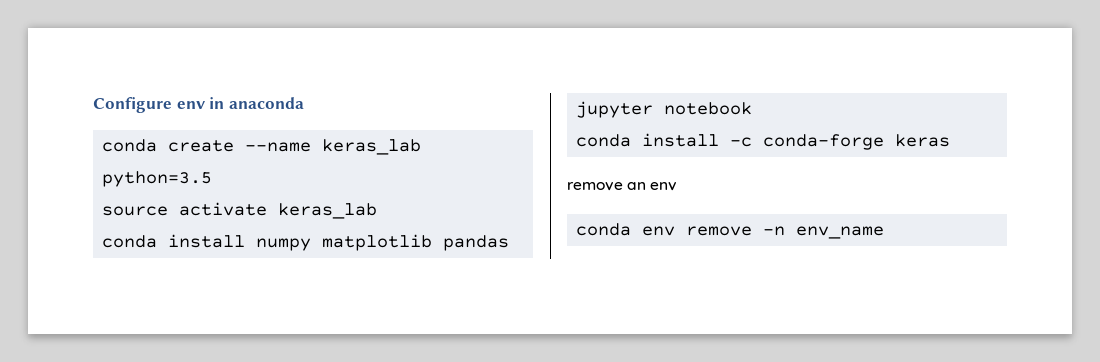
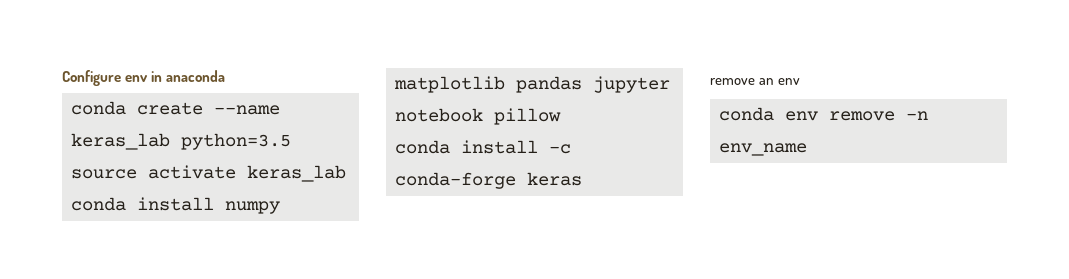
- conda install numpy matplotlib pandas jupyter notebook
+ conda install numpy matplotlib pandas jupyter notebook pillow

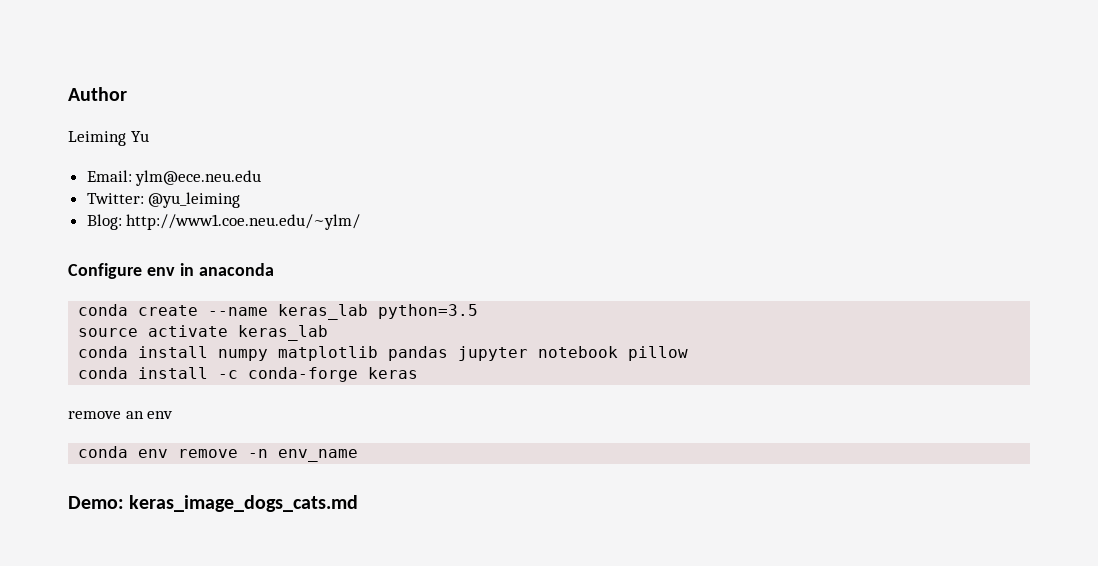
+ Author
+ Leiming Yu
+ Email: ylm@ece.neu.edu
+ Twitter: @yu_leiming
+ Blog: http://www1.coe.neu.edu/~ylm/
+ Demo: keras_image_dogs_cats.md

